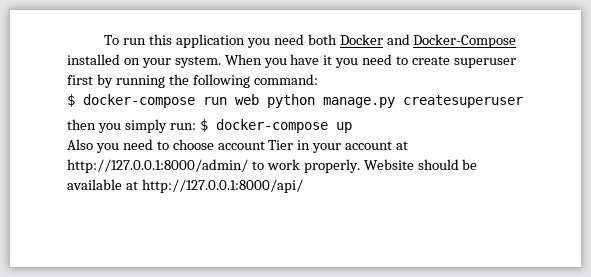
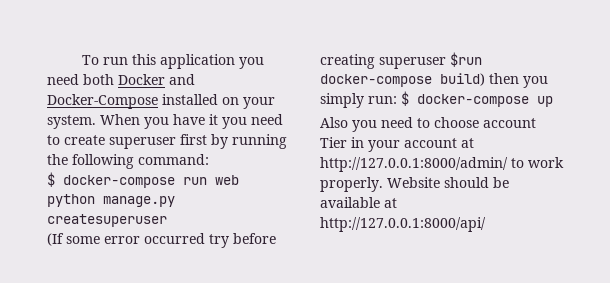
- then you simply run: $ docker-compose up
+ (If some error occurred try before creating superuser $run docker-compose build) then you simply run: $ docker-compose up

